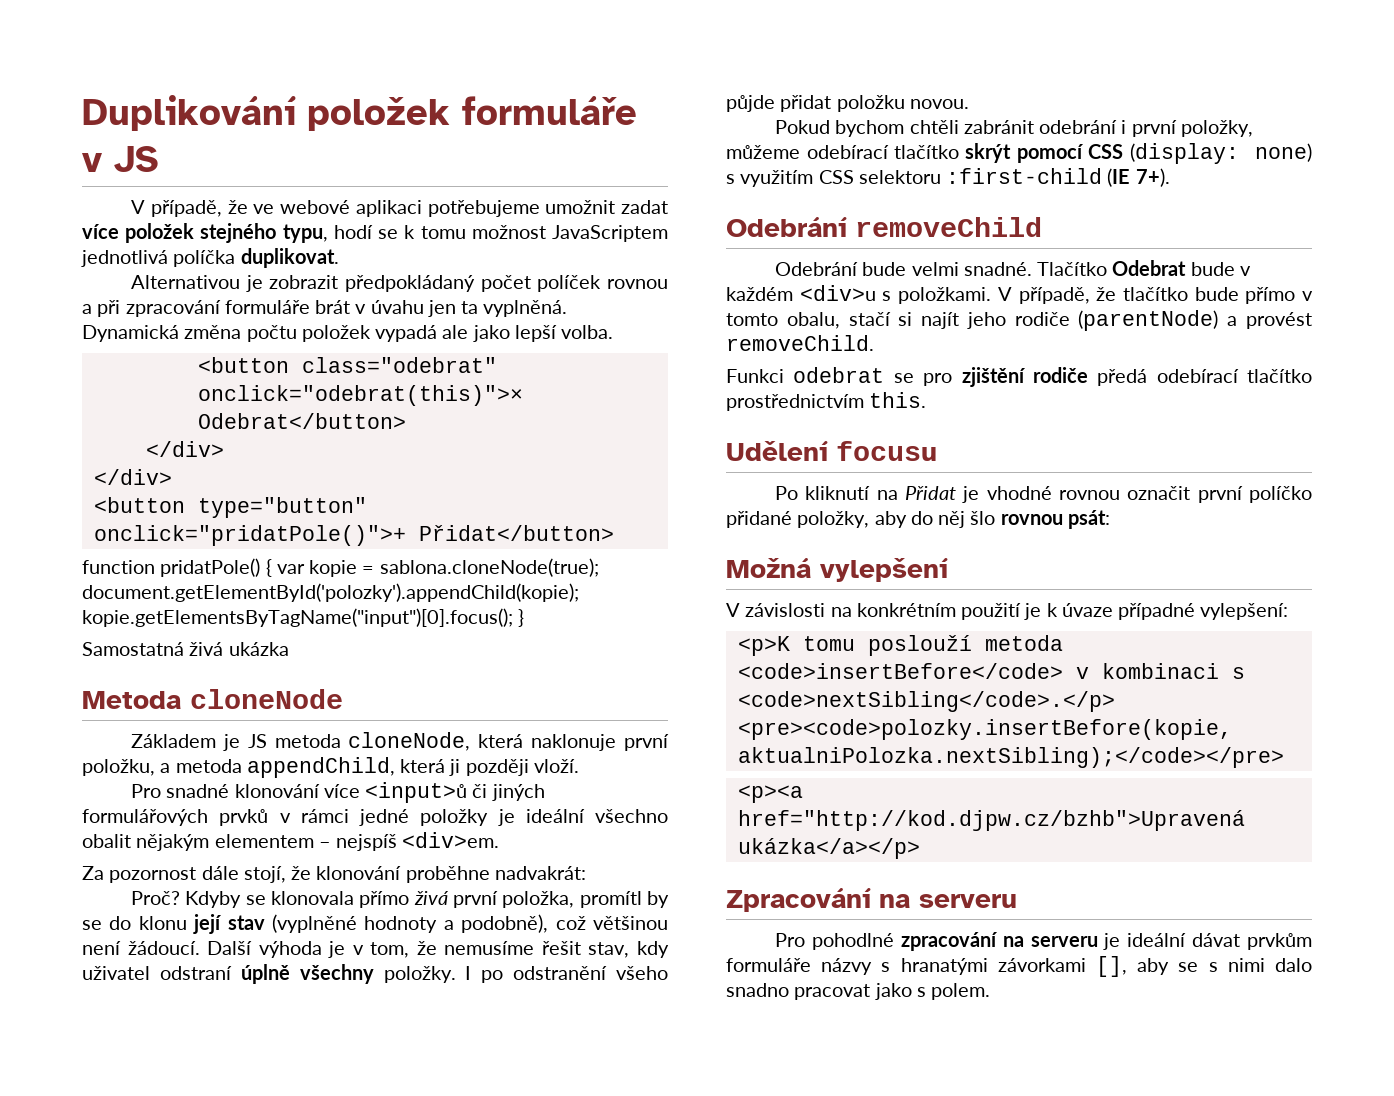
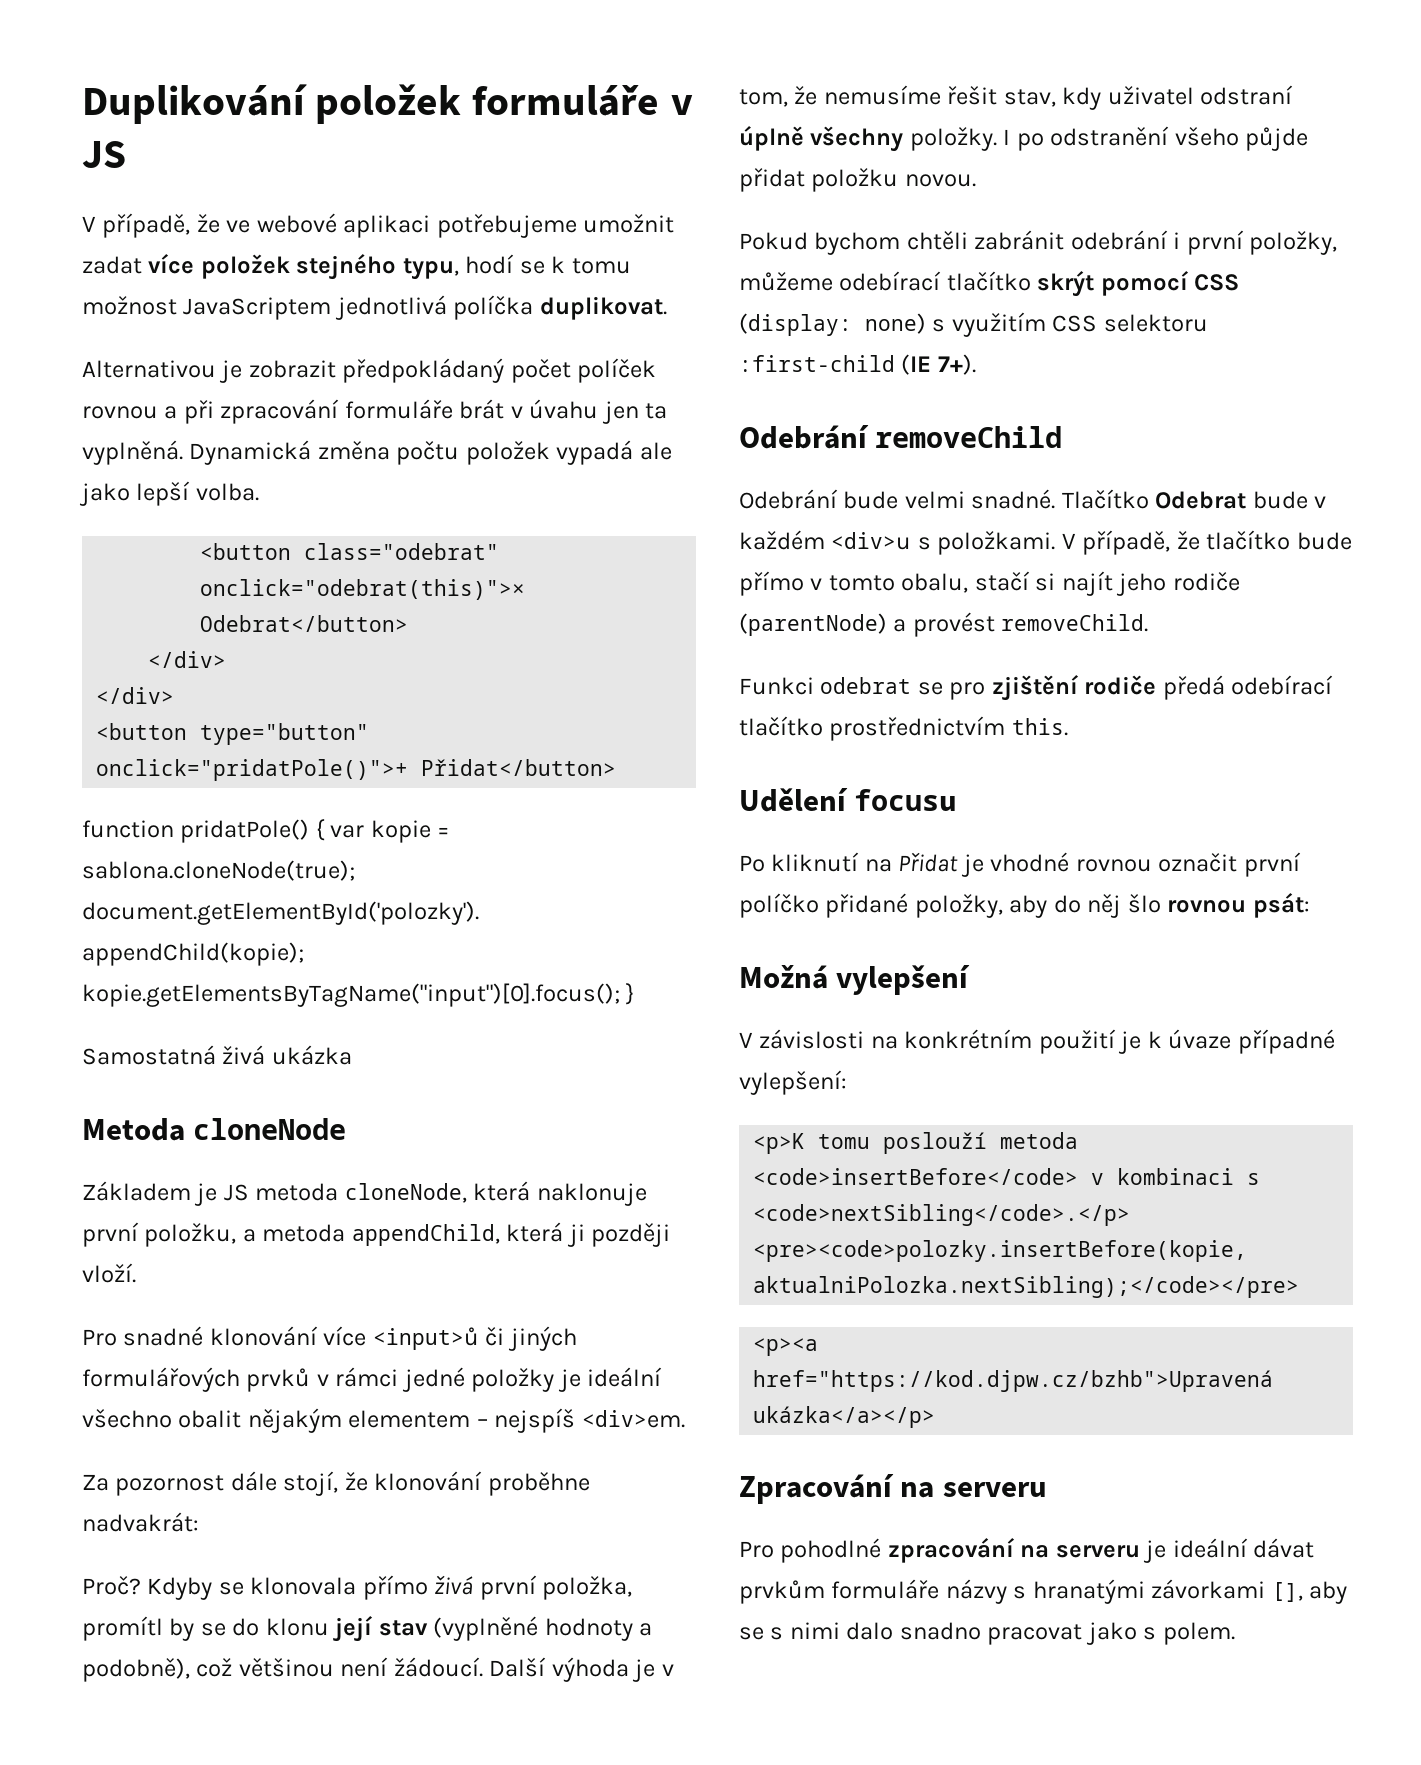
- <p><a href="http://kod.djpw.cz/bzhb">Upravená ukázka</a></p>
+ <p><a href="https://kod.djpw.cz/bzhb">Upravená ukázka</a></p>

